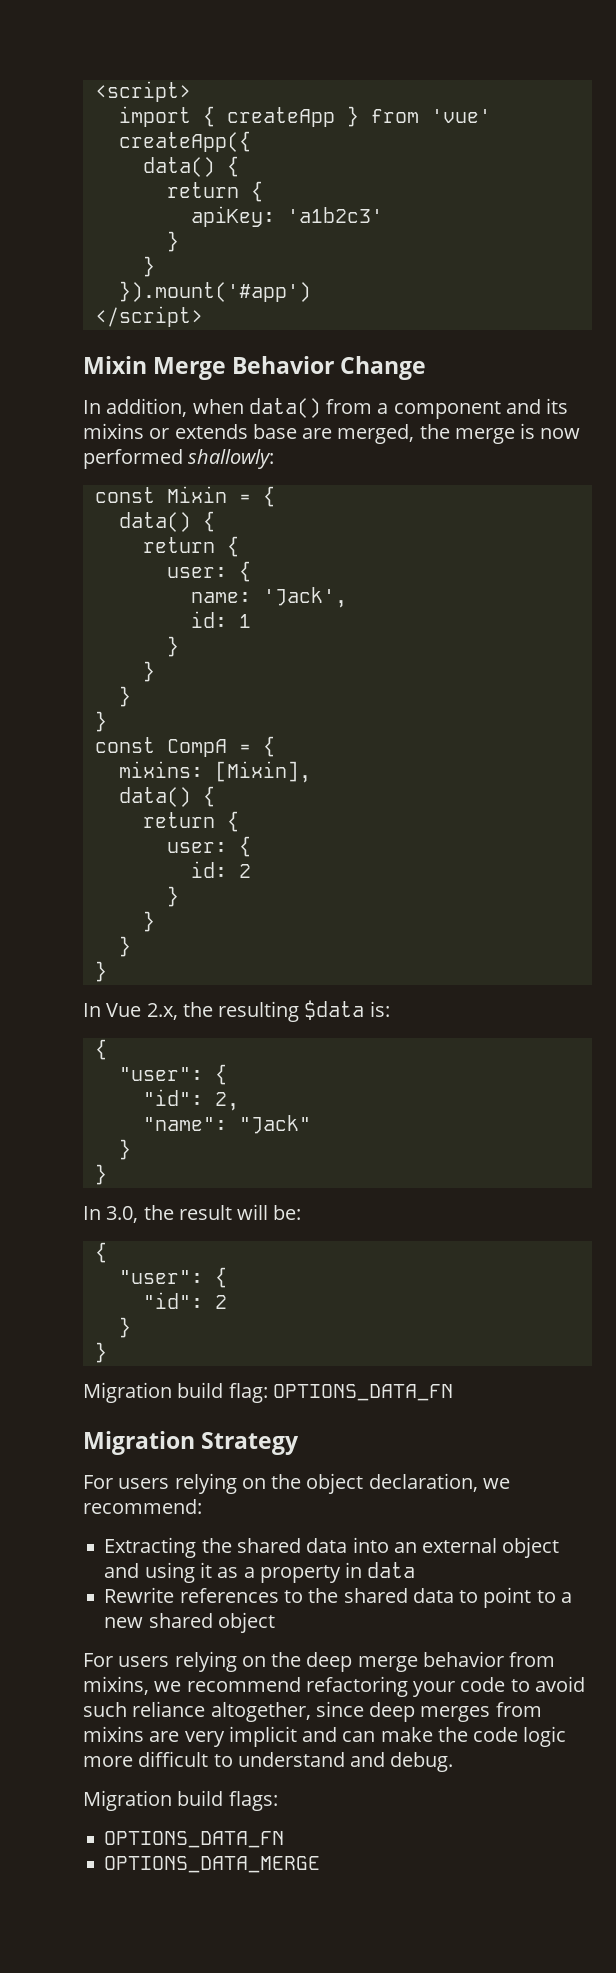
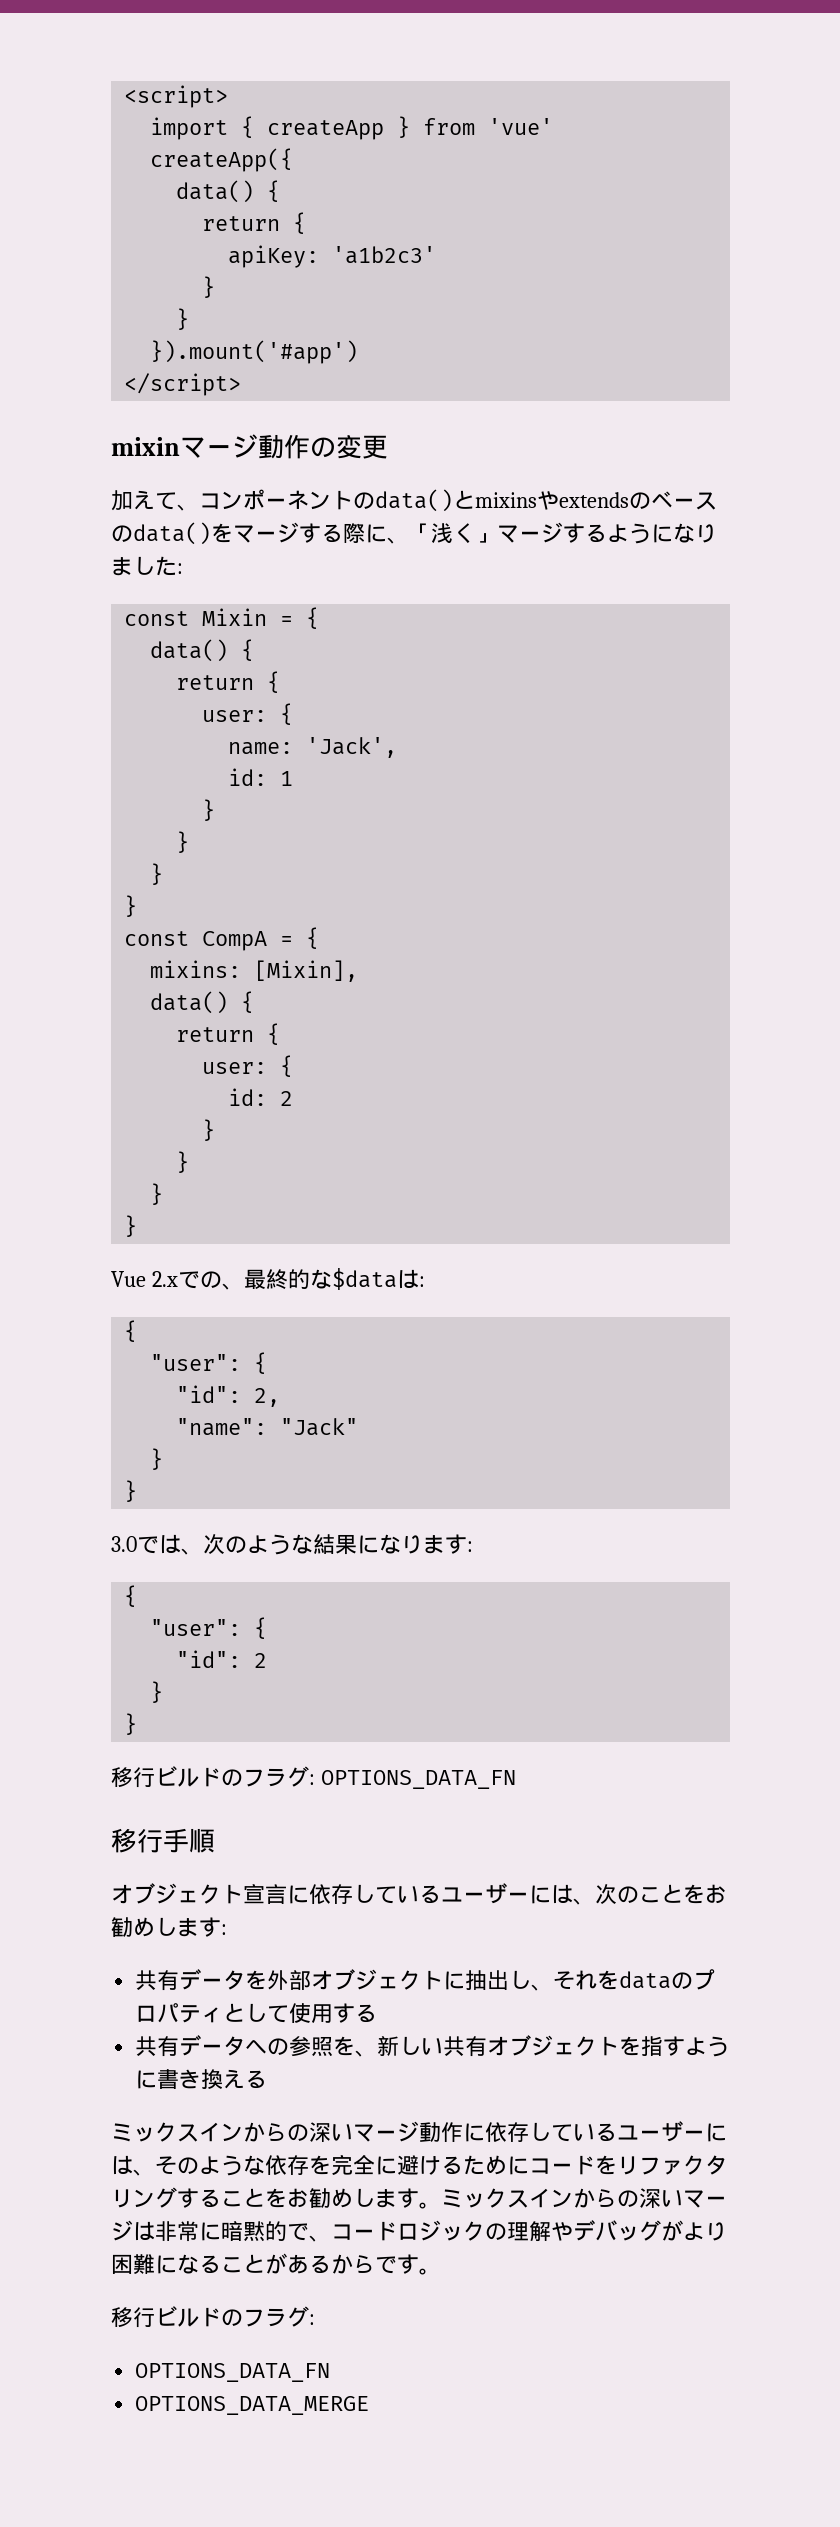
- Mixin Merge Behavior Change
- In addition, when data() from a component and its mixins or extends base are merged, the merge is now performed shallowly:
+ mixinマージ動作の変更
+ 加えて、コンポーネントのdata()とmixinsやextendsのベースのdata()をマージする際に、「浅く」マージするようになりました:
- In Vue 2.x, the resulting $data is:
+ Vue 2.xでの、最終的な$dataは:
- In 3.0, the result will be:
+ 3.0では、次のような結果になります:
- Migration build flag: OPTIONS_DATA_FN
- Migration Strategy
- For users relying on the object declaration, we recommend:
- Extracting the shared data into an external object and using it as a property in data
- Rewrite references to the shared data to point to a new shared object
- For users relying on the deep merge behavior from mixins, we recommend refactoring your code to avoid such reliance altogether, since deep merges from mixins are very implicit and can make the code logic more difficult to understand and debug.
- Migration build flags:
+ 移行ビルドのフラグ: OPTIONS_DATA_FN
+ 移行手順
+ オブジェクト宣言に依存しているユーザーには、次のことをお勧めします:
+ 共有データを外部オブジェクトに抽出し、それをdataのプロパティとして使用する
+ 共有データへの参照を、新しい共有オブジェクトを指すように書き換える
+ ミックスインからの深いマージ動作に依存しているユーザーには、そのような依存を完全に避けるためにコードをリファクタリングすることをお勧めします。ミックスインからの深いマージは非常に暗黙的で、コードロジックの理解やデバッグがより困難になることがあるからです。
+ 移行ビルドのフラグ:

